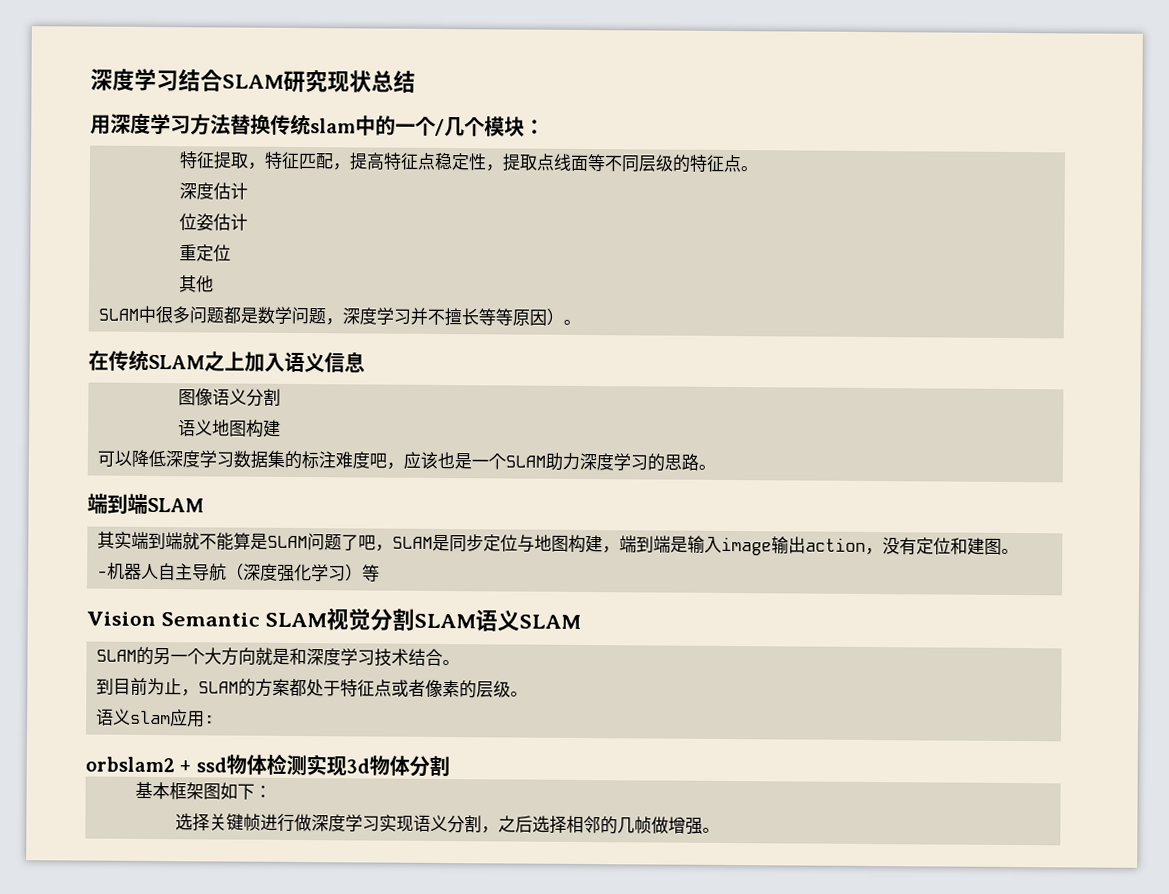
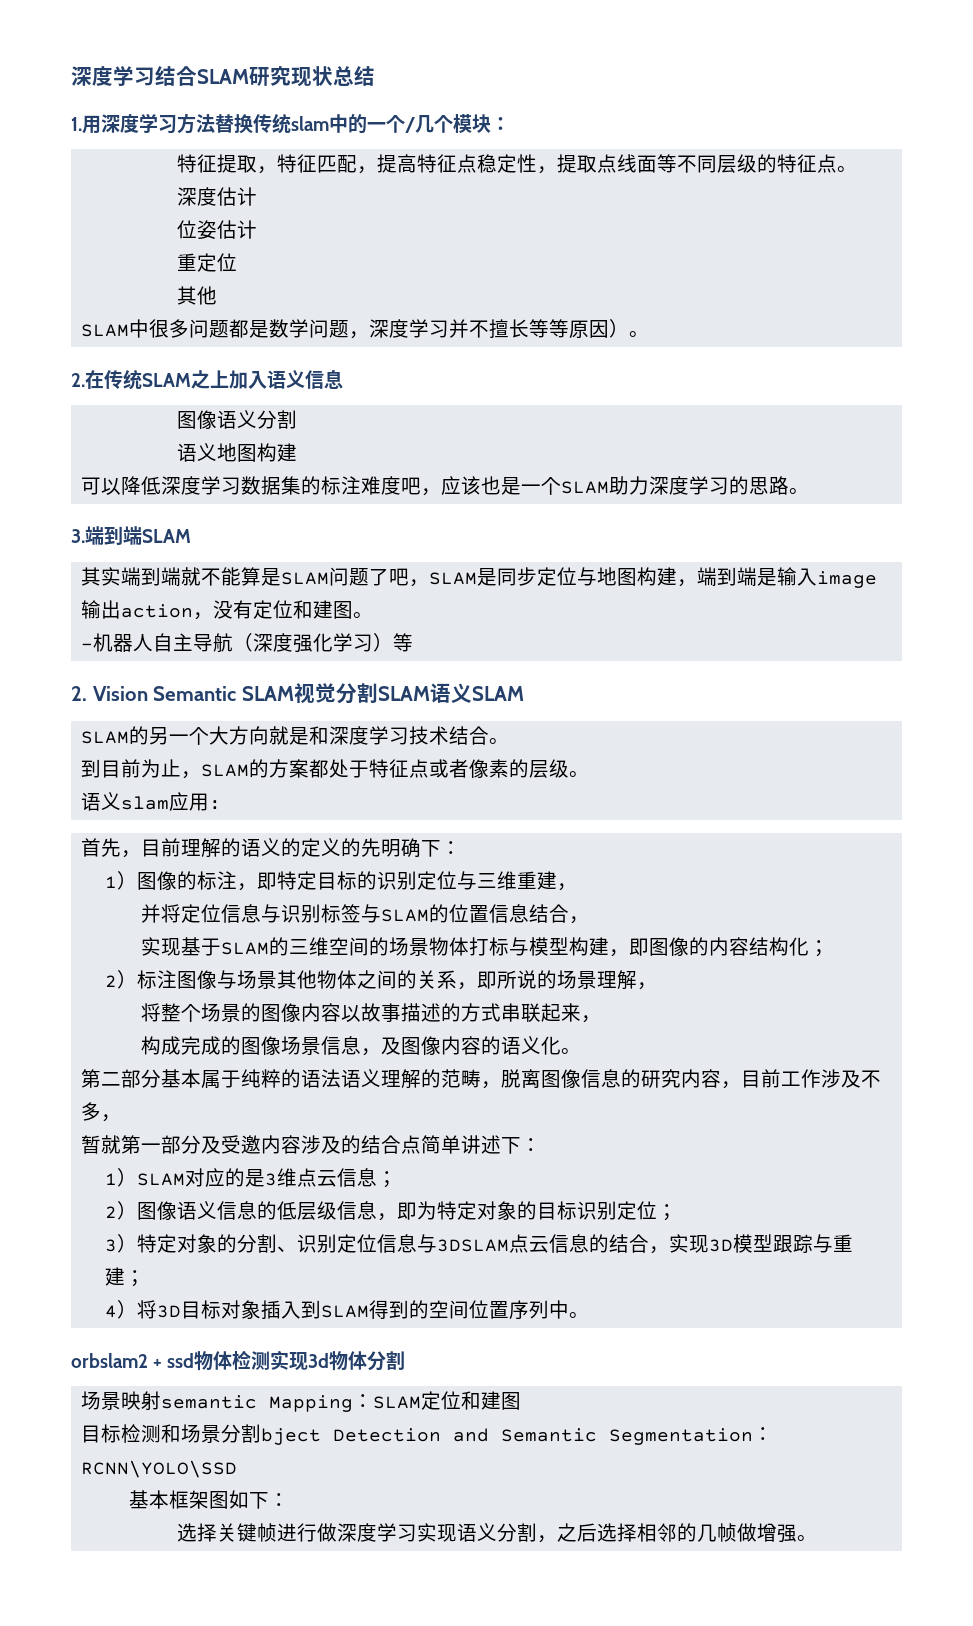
- 用深度学习方法替换传统slam中的一个/几个模块：
+ 1.用深度学习方法替换传统slam中的一个/几个模块：
- 在传统SLAM之上加入语义信息
+ 2.在传统SLAM之上加入语义信息
- 端到端SLAM
+ 3.端到端SLAM
- Vision Semantic SLAM视觉分割SLAM语义SLAM
+ 2. Vision Semantic SLAM视觉分割SLAM语义SLAM
+ 首先，目前理解的语义的定义的先明确下：
+ 1）图像的标注，即特定目标的识别定位与三维重建，
+ 并将定位信息与识别标签与SLAM的位置信息结合，
+ 实现基于SLAM的三维空间的场景物体打标与模型构建，即图像的内容结构化；
+ 2）标注图像与场景其他物体之间的关系，即所说的场景理解，
+ 将整个场景的图像内容以故事描述的方式串联起来，
+ 构成完成的图像场景信息，及图像内容的语义化。
+ 第二部分基本属于纯粹的语法语义理解的范畴，脱离图像信息的研究内容，目前工作涉及不多，
+ 暂就第一部分及受邀内容涉及的结合点简单讲述下：
+ 1）SLAM对应的是3维点云信息；
+ 2）图像语义信息的低层级信息，即为特定对象的目标识别定位；
+ 3）特定对象的分割、识别定位信息与3DSLAM点云信息的结合，实现3D模型跟踪与重建；
+ 4）将3D目标对象插入到SLAM得到的空间位置序列中。
+ 场景映射semantic Mapping：SLAM定位和建图
+ 目标检测和场景分割bject Detection and Semantic Segmentation：RCNN\YOLO\SSD

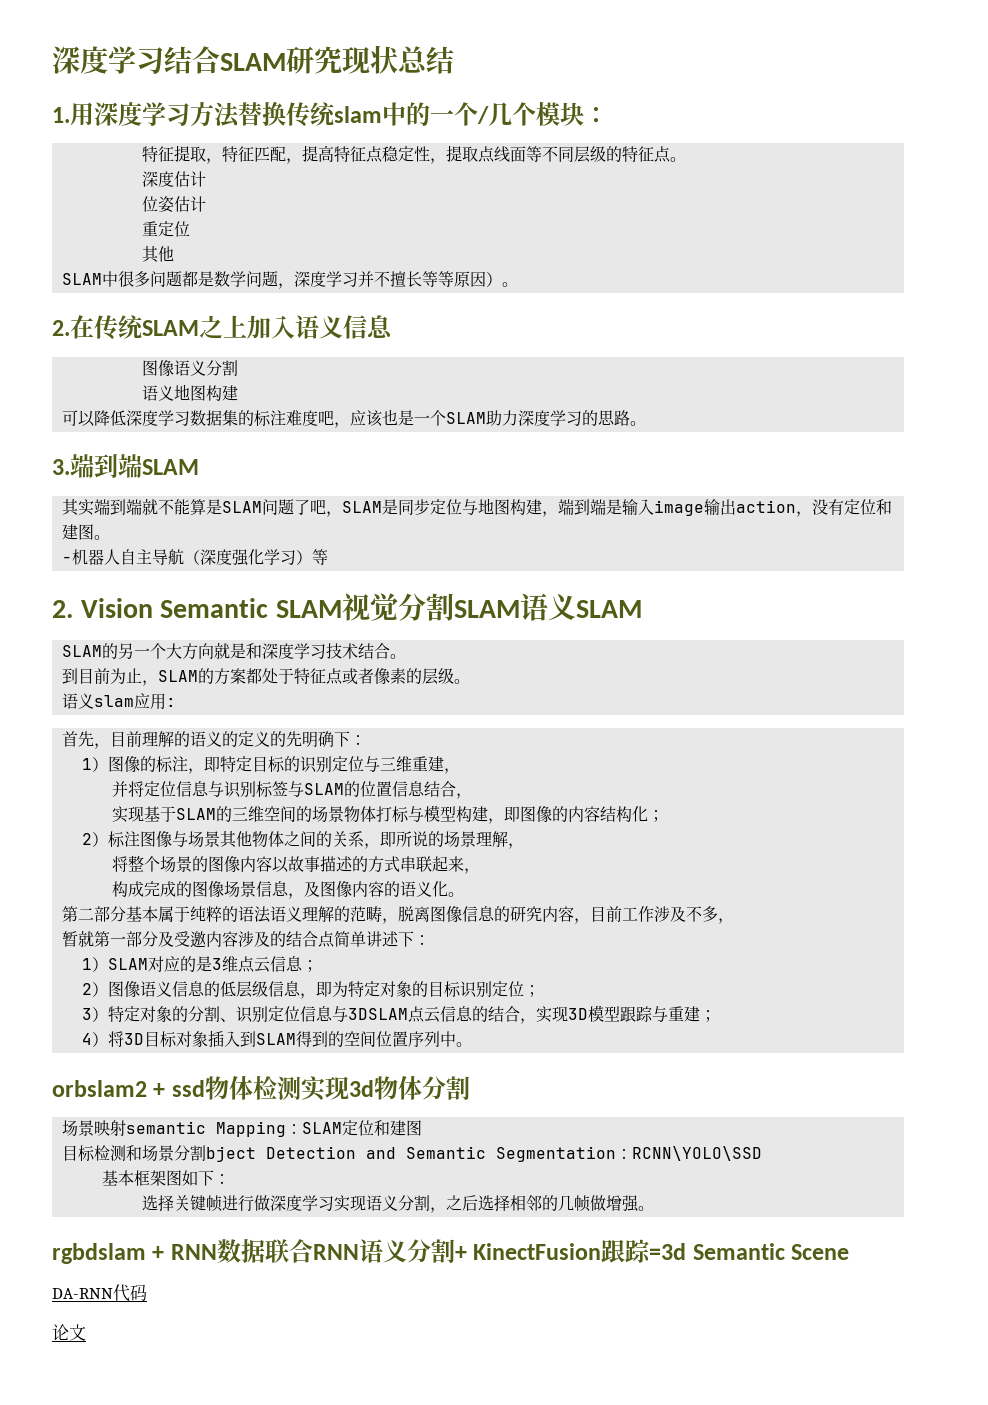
+ rgbdslam + RNN数据联合RNN语义分割+ KinectFusion跟踪=3d Semantic Scene
+ DA-RNN代码
+ 论文

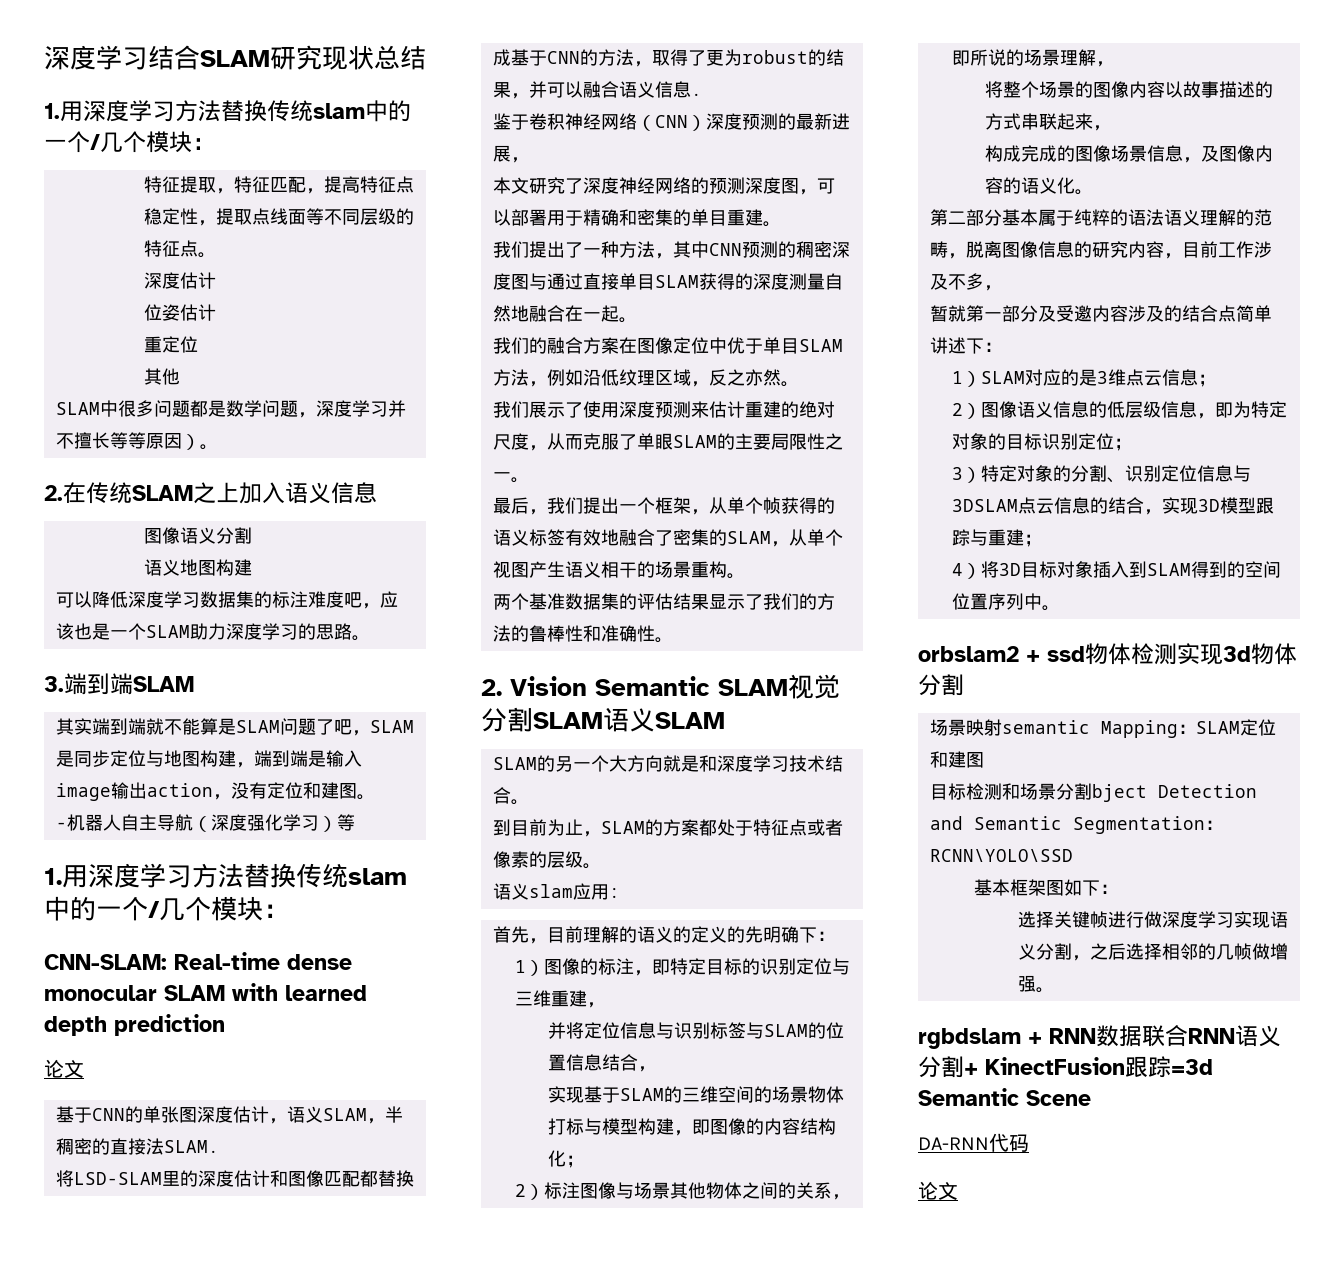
  -机器人自主导航（深度强化学习）等
+ 1.用深度学习方法替换传统slam中的一个/几个模块：
+ CNN-SLAM: Real-time dense monocular SLAM with learned depth prediction
+ 论文
+ 基于CNN的单张图深度估计，语义SLAM，半稠密的直接法SLAM.
+ 将LSD-SLAM里的深度估计和图像匹配都替换成基于CNN的方法，取得了更为robust的结果，并可以融合语义信息.
+ 鉴于卷积神经网络（CNN）深度预测的最新进展，
+ 本文研究了深度神经网络的预测深度图，可以部署用于精确和密集的单目重建。
+ 我们提出了一种方法，其中CNN预测的稠密深度图与通过直接单目SLAM获得的深度测量自然地融合在一起。
+ 我们的融合方案在图像定位中优于单目SLAM方法，例如沿低纹理区域，反之亦然。
+ 我们展示了使用深度预测来估计重建的绝对尺度，从而克服了单眼SLAM的主要局限性之一。
+ 最后，我们提出一个框架，从单个帧获得的语义标签有效地融合了密集的SLAM，从单个视图产生语义相干的场景重构。
+ 两个基准数据集的评估结果显示了我们的方法的鲁棒性和准确性。

